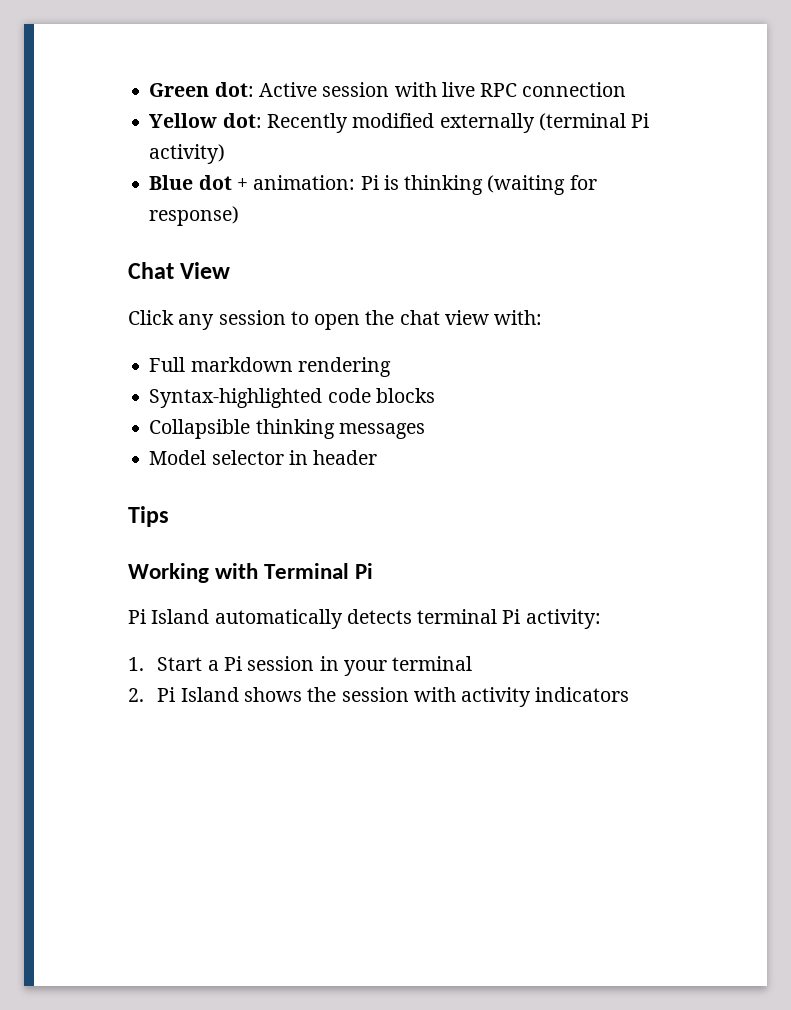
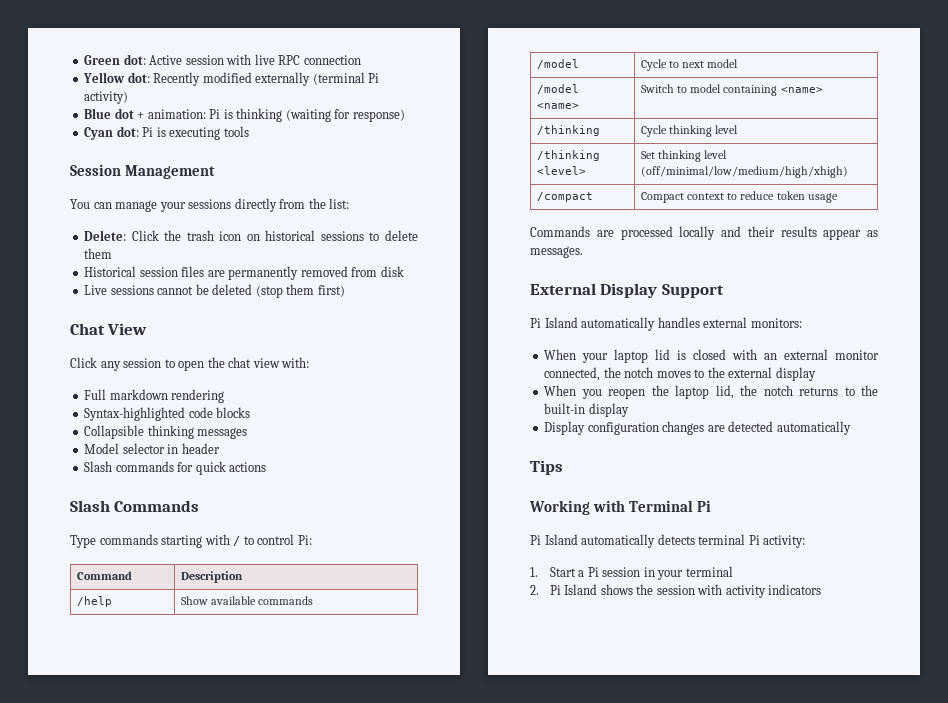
+ Cyan dot: Pi is executing tools
+ Session Management
+ You can manage your sessions directly from the list:
+ Delete: Click the trash icon on historical sessions to delete them
+ Historical session files are permanently removed from disk
+ Live sessions cannot be deleted (stop them first)
+ Slash commands for quick actions
+ Slash Commands
+ Type commands starting with / to control Pi:
+ Command | Description
+ /help | Show available commands
+ /model | Cycle to next model
+ /model <name> | Switch to model containing <name>
+ /thinking | Cycle thinking level
+ /thinking <level> | Set thinking level (off/minimal/low/medium/high/xhigh)
+ /compact | Compact context to reduce token usage
+ Commands are processed locally and their results appear as messages.
+ External Display Support
+ Pi Island automatically handles external monitors:
+ When your laptop lid is closed with an external monitor connected, the notch moves to the external display
+ When you reopen the laptop lid, the notch returns to the built-in display
+ Display configuration changes are detected automatically

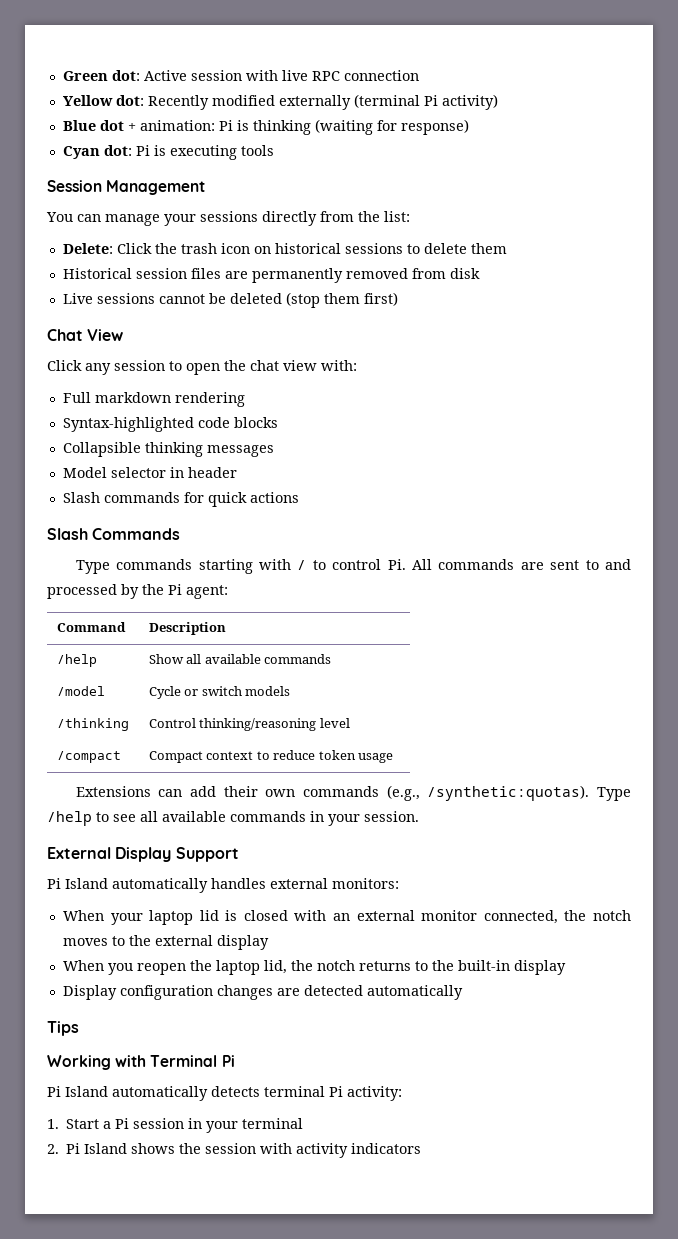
- Type commands starting with / to control Pi:
+ Type commands starting with / to control Pi. All commands are sent to and processed by the Pi agent:
- /help | Show available commands
+ /help | Show all available commands
- /model | Cycle to next model
- /model <name> | Switch to model containing <name>
+ /model | Cycle or switch models
- /thinking | Cycle thinking level
- /thinking <level> | Set thinking level (off/minimal/low/medium/high/xhigh)
+ /thinking | Control thinking/reasoning level
- Commands are processed locally and their results appear as messages.
+ Extensions can add their own commands (e.g., /synthetic:quotas). Type /help to see all available commands in your session.

